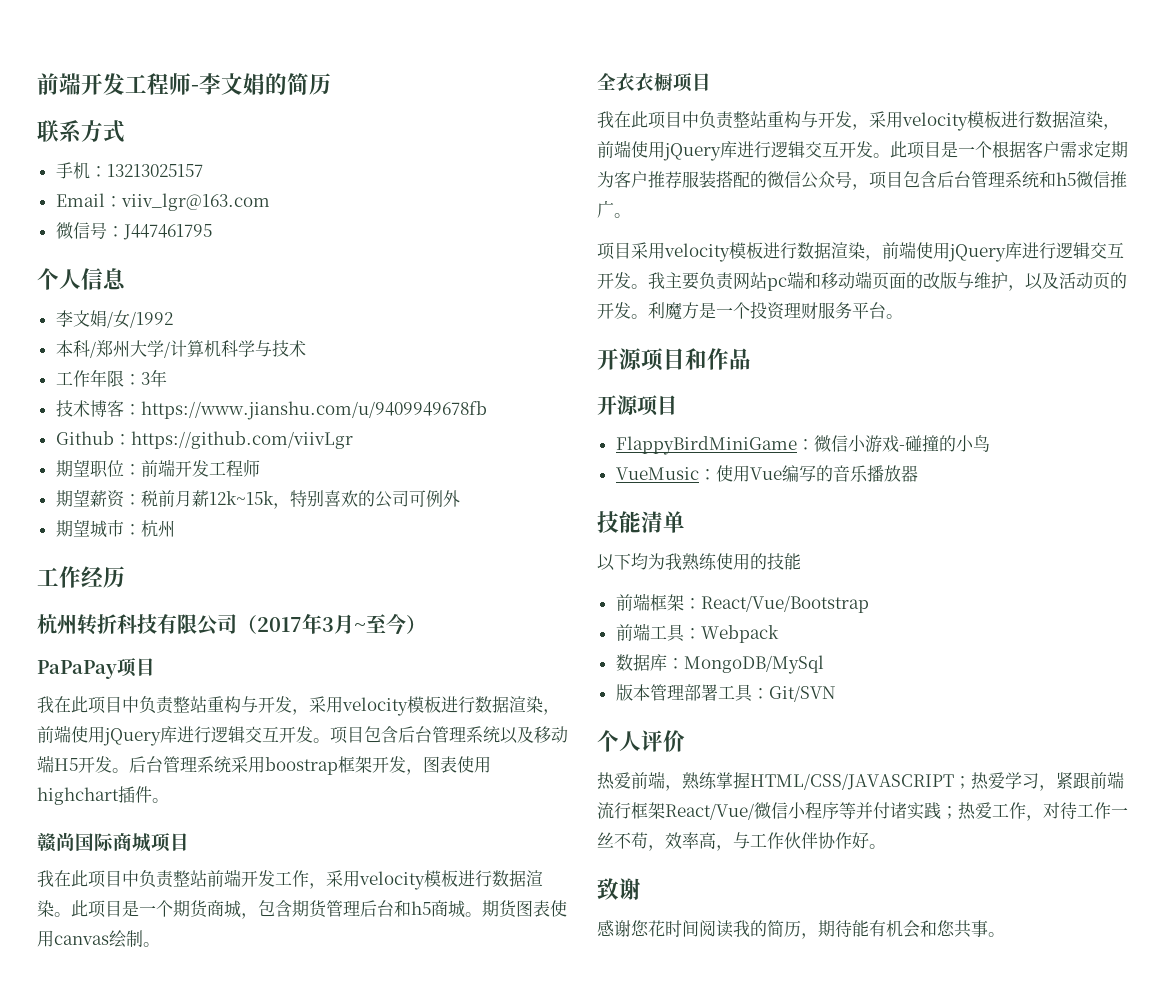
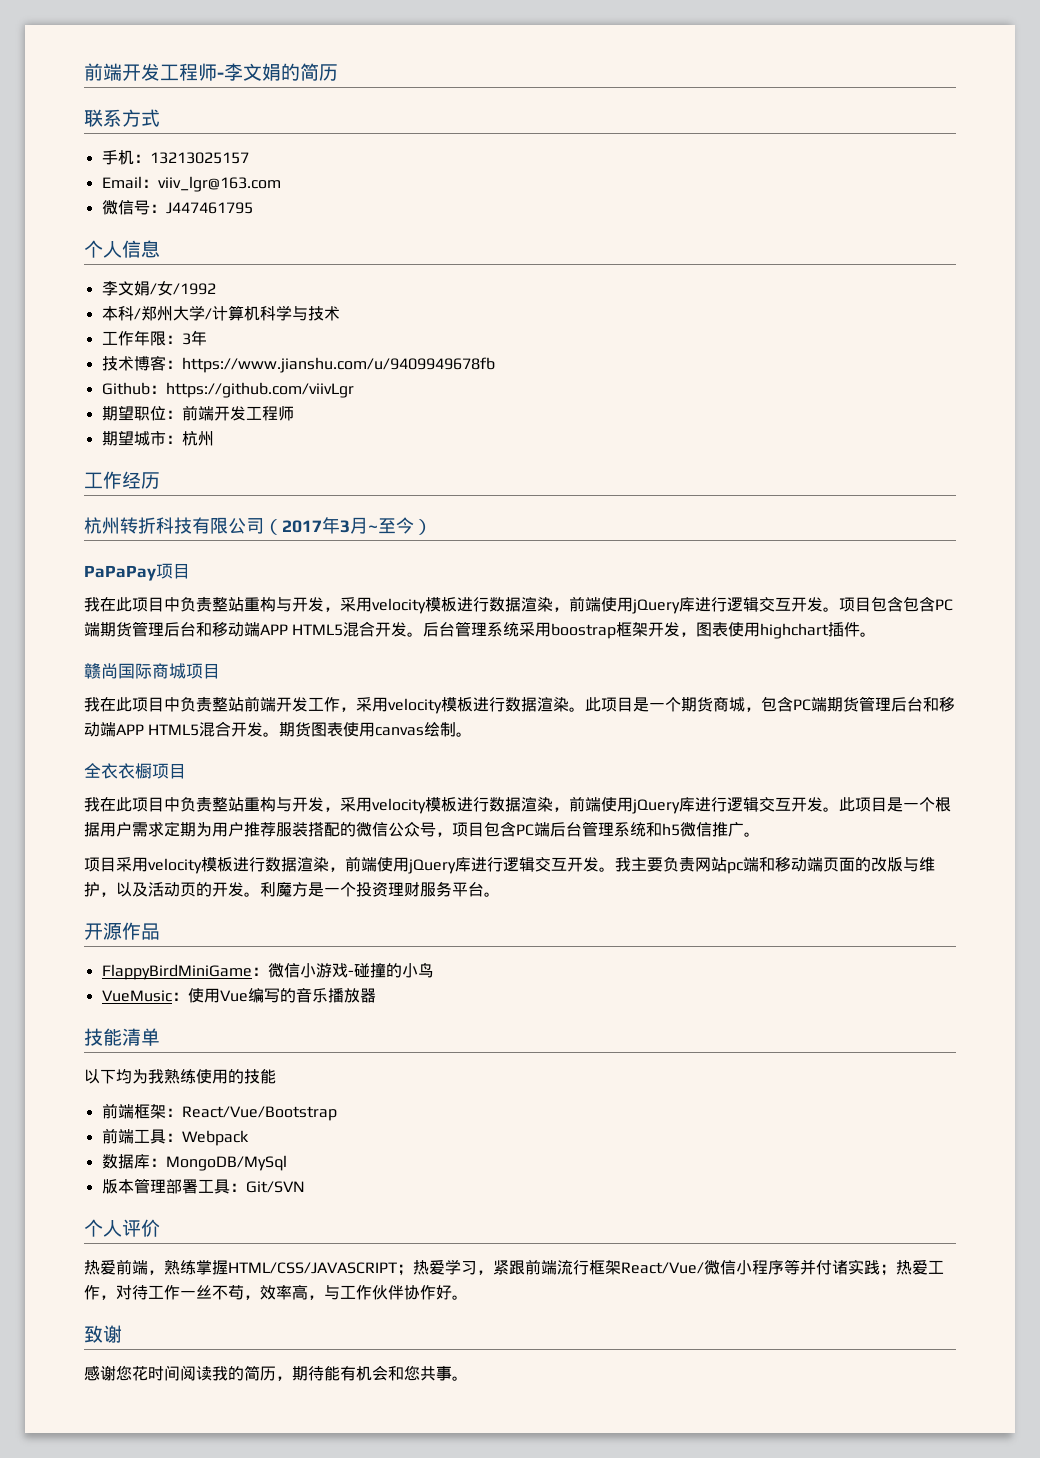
- 期望薪资：税前月薪12k~15k，特别喜欢的公司可例外
- 项目包含后台管理系统以及移动端H5开发。
+ 项目包含包含PC端期货管理后台和移动端APP HTML5混合开发。
- 此项目是一个期货商城，包含期货管理后台和h5商城。
+ 此项目是一个期货商城，包含PC端期货管理后台和移动端APP HTML5混合开发。
- 此项目是一个根据客户需求定期为客户推荐服装搭配的微信公众号，项目包含后台管理系统和h5微信推广。
+ 此项目是一个根据用户需求定期为用户推荐服装搭配的微信公众号，项目包含PC端后台管理系统和h5微信推广。
- 开源项目和作品
- 开源项目
+ 开源作品

